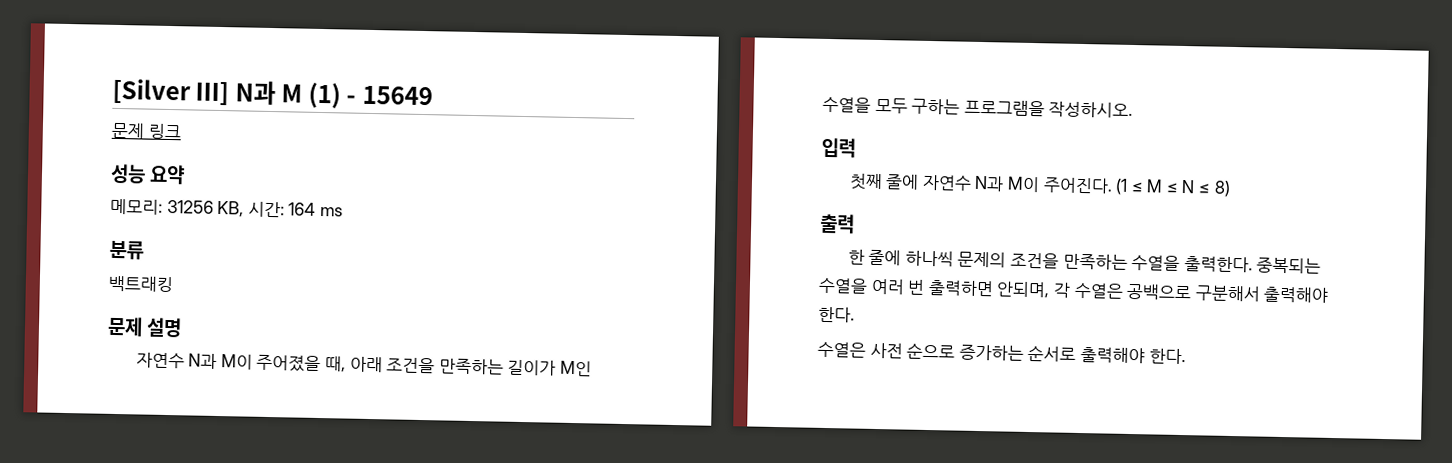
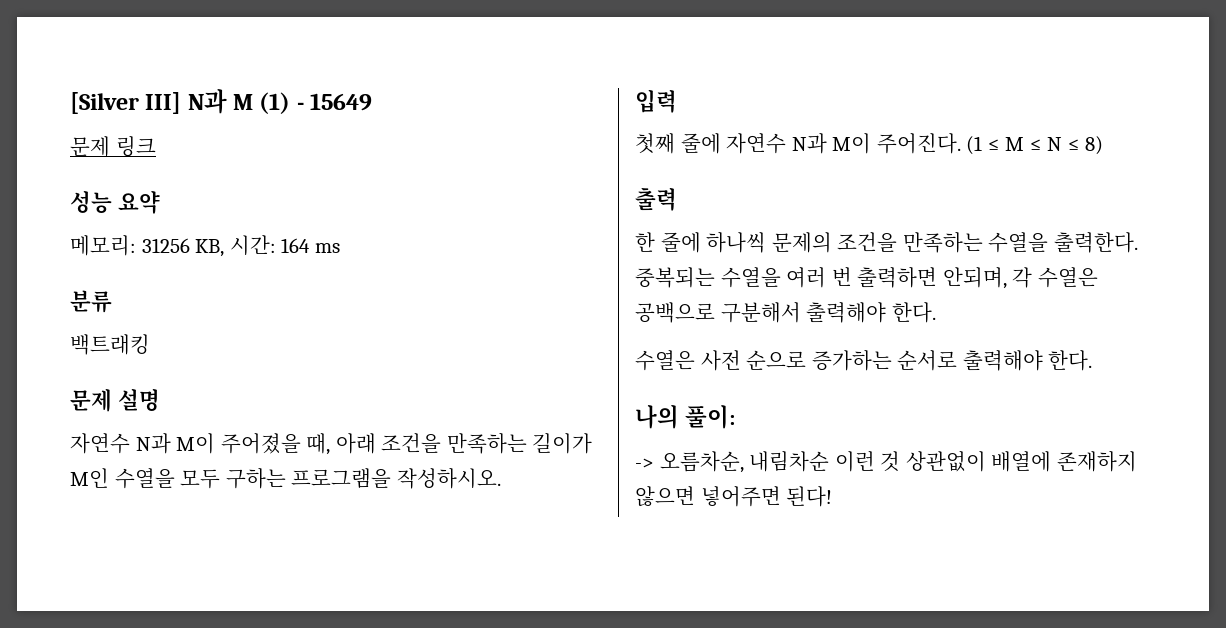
+ 나의 풀이:
+ -> 오름차순, 내림차순 이런 것 상관없이 배열에 존재하지 않으면 넣어주면 된다!

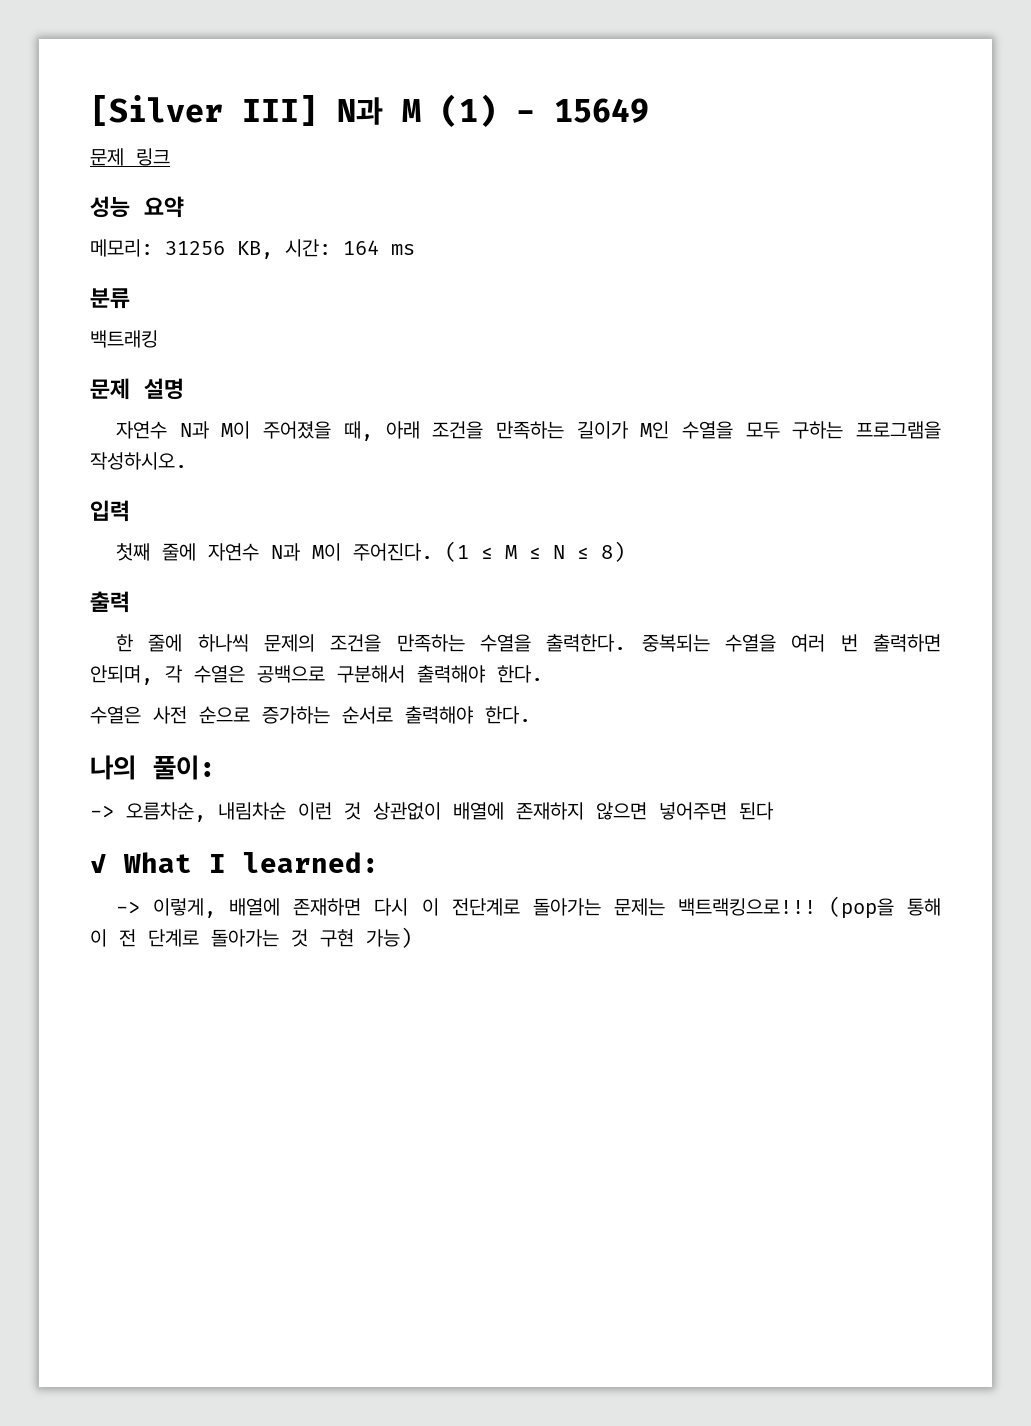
- -> 오름차순, 내림차순 이런 것 상관없이 배열에 존재하지 않으면 넣어주면 된다!
+ -> 오름차순, 내림차순 이런 것 상관없이 배열에 존재하지 않으면 넣어주면 된다
+ ✓ What I learned:
+ -> 이렇게, 배열에 존재하면 다시 이 전단계로 돌아가는 문제는 백트랙킹으로!!! (pop을 통해 이 전 단계로 돌아가는 것 구현 가능)

